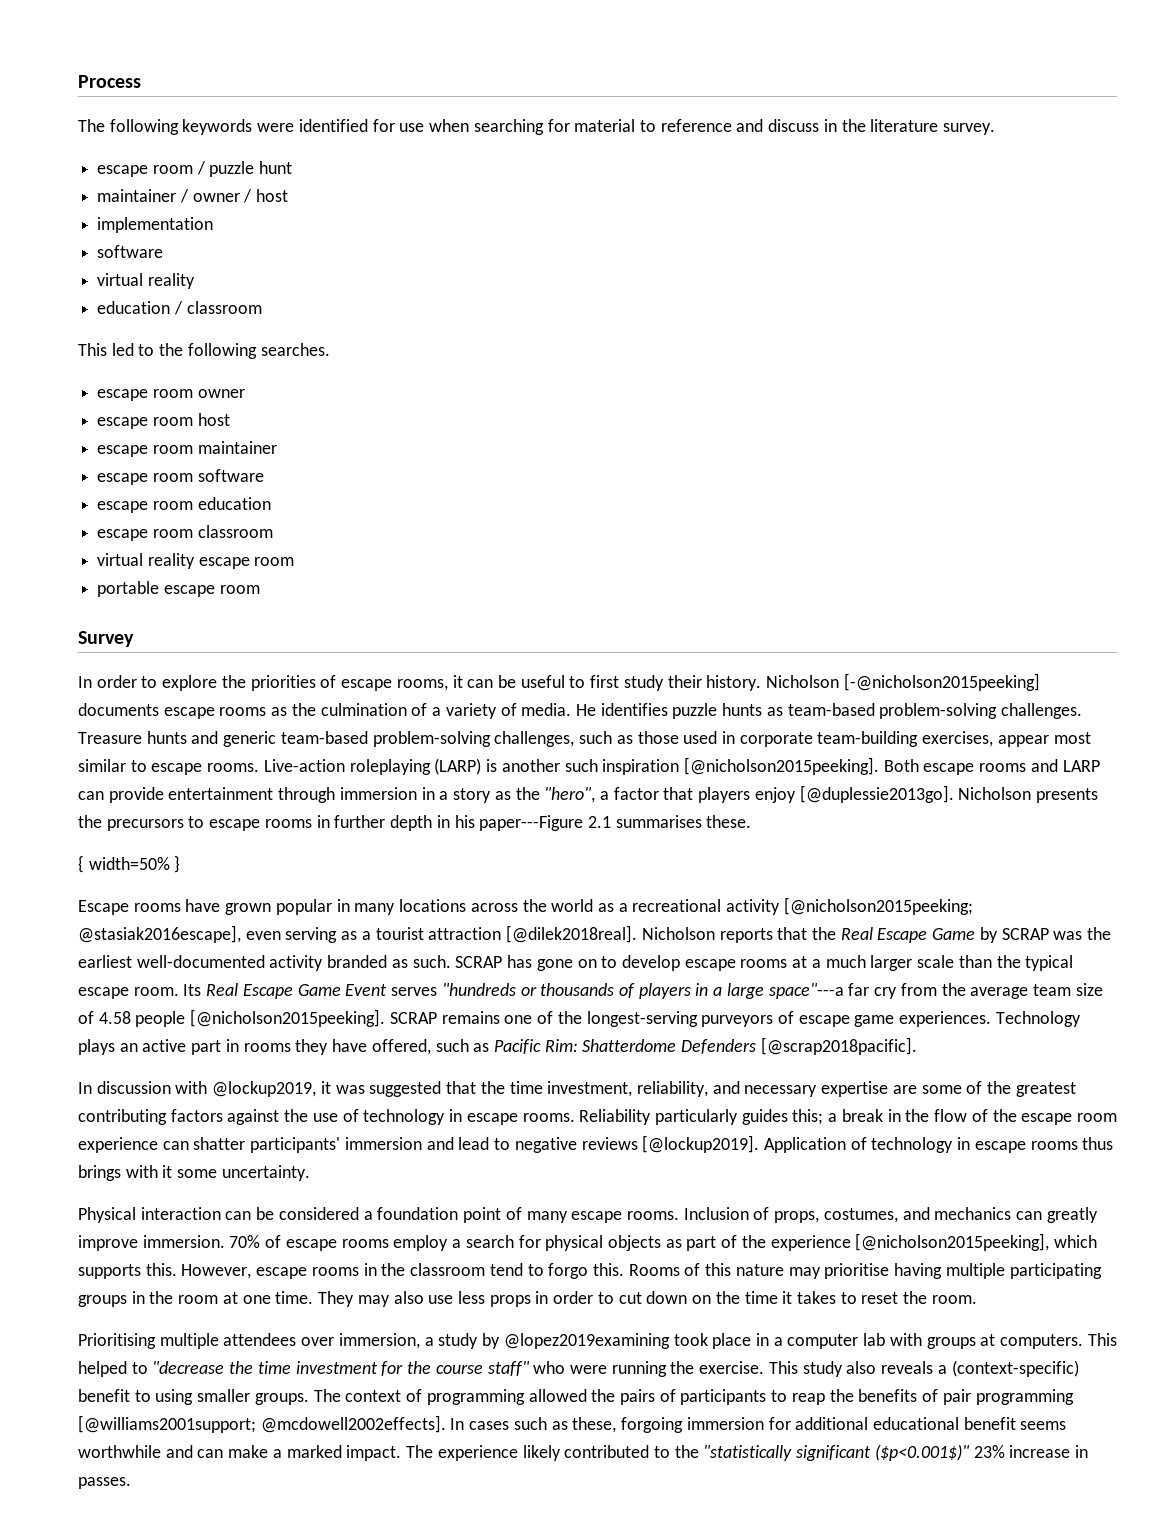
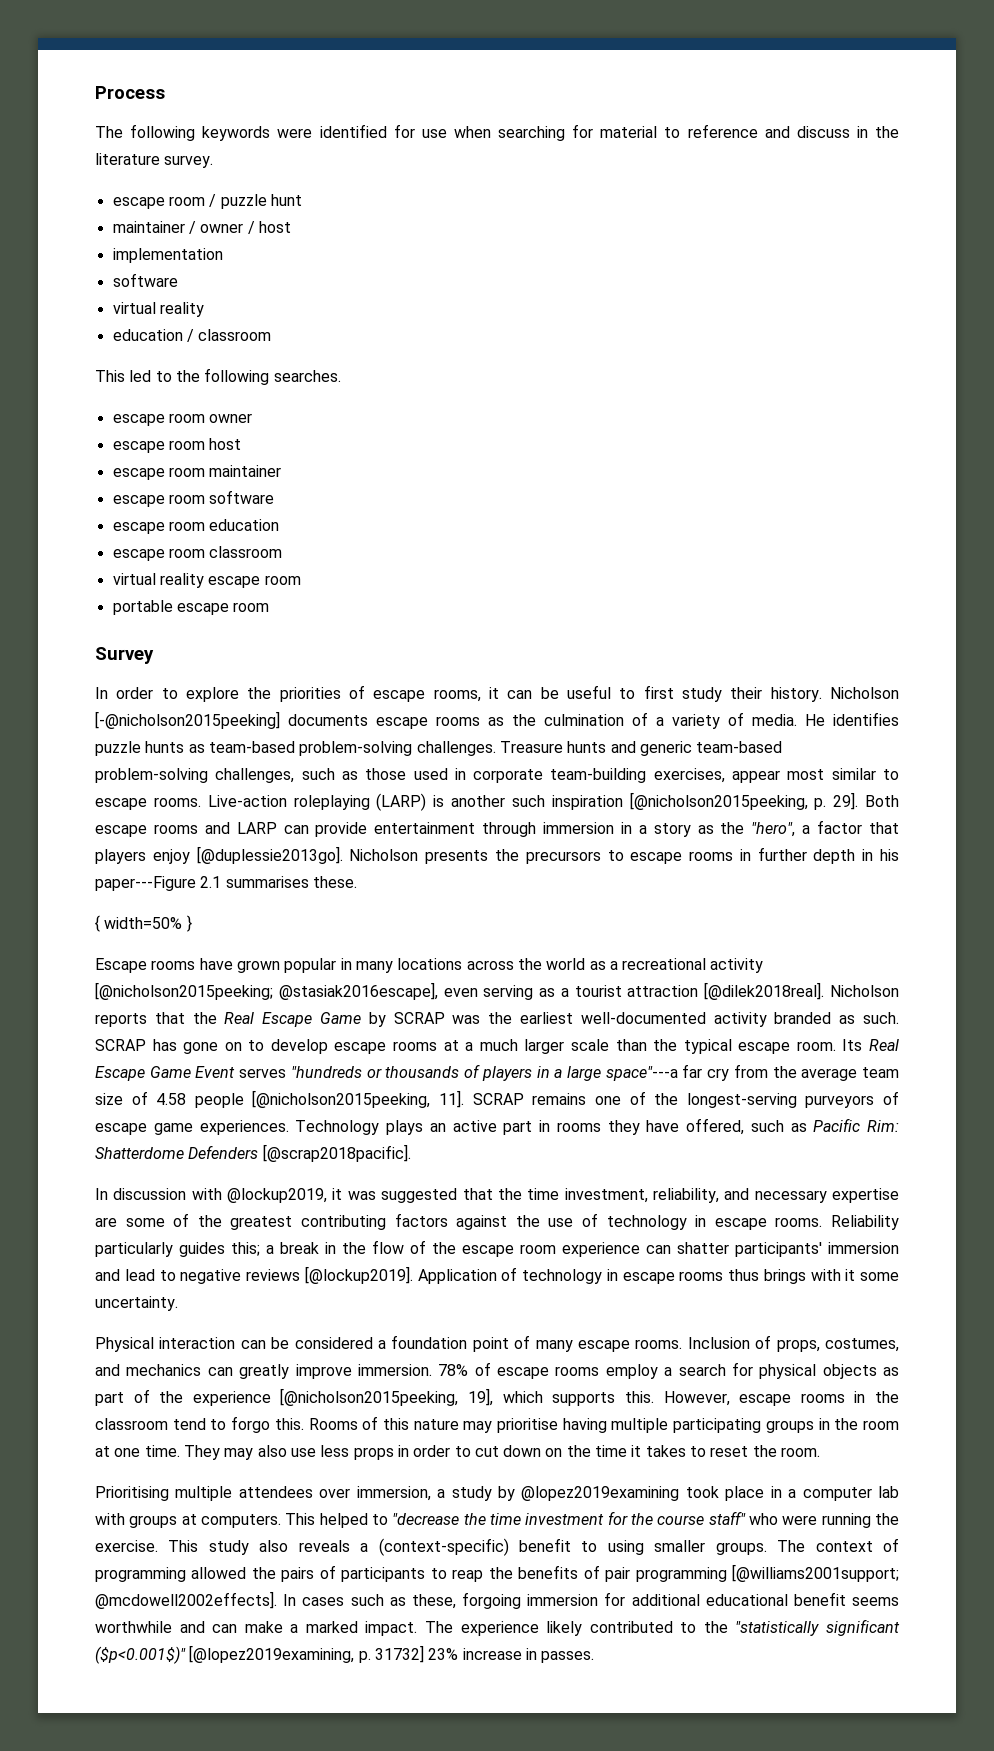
- Live-action roleplaying (LARP) is another such inspiration [@nicholson2015peeking].
+ Live-action roleplaying (LARP) is another such inspiration [@nicholson2015peeking, p. 29].
- Its Real Escape Game Event serves "hundreds or thousands of players in a large space"---a far cry from the average team size of 4.58 people [@nicholson2015peeking].
+ Its Real Escape Game Event serves "hundreds or thousands of players in a large space"---a far cry from the average team size of 4.58 people [@nicholson2015peeking, 11].
- 70% of escape rooms employ a search for physical objects as part of the experience [@nicholson2015peeking], which supports this.
+ 78% of escape rooms employ a search for physical objects as part of the experience [@nicholson2015peeking, 19], which supports this.
- The experience likely contributed to the "statistically significant ($p<0.001$)" 23% increase in passes.
+ The experience likely contributed to the "statistically significant ($p<0.001$)" [@lopez2019examining, p. 31732] 23% increase in passes.

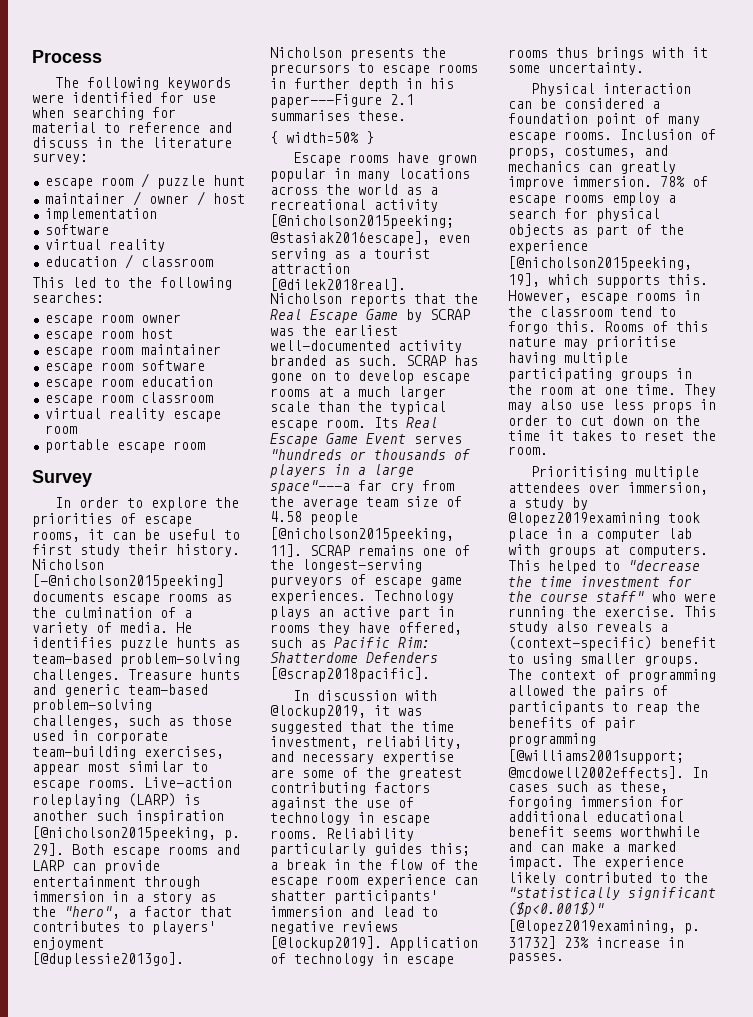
- The following keywords were identified for use when searching for material to reference and discuss in the literature survey.
+ The following keywords were identified for use when searching for material to reference and discuss in the literature survey:
- This led to the following searches.
+ This led to the following searches:
- Both escape rooms and LARP can provide entertainment through immersion in a story as the "hero", a factor that players enjoy [@duplessie2013go].
+ Both escape rooms and LARP can provide entertainment through immersion in a story as the "hero", a factor that contributes to players' enjoyment [@duplessie2013go].

